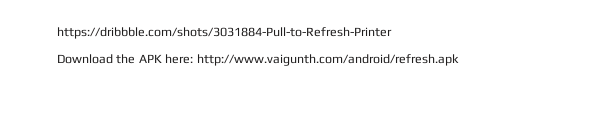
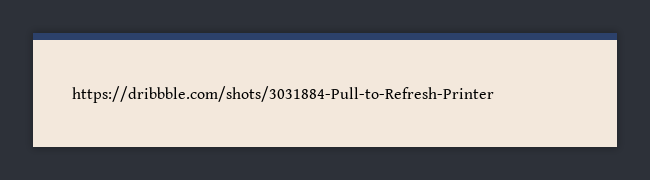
- Download the APK here: http://www.vaigunth.com/android/refresh.apk

